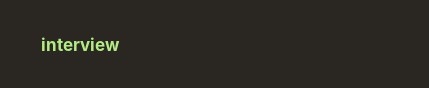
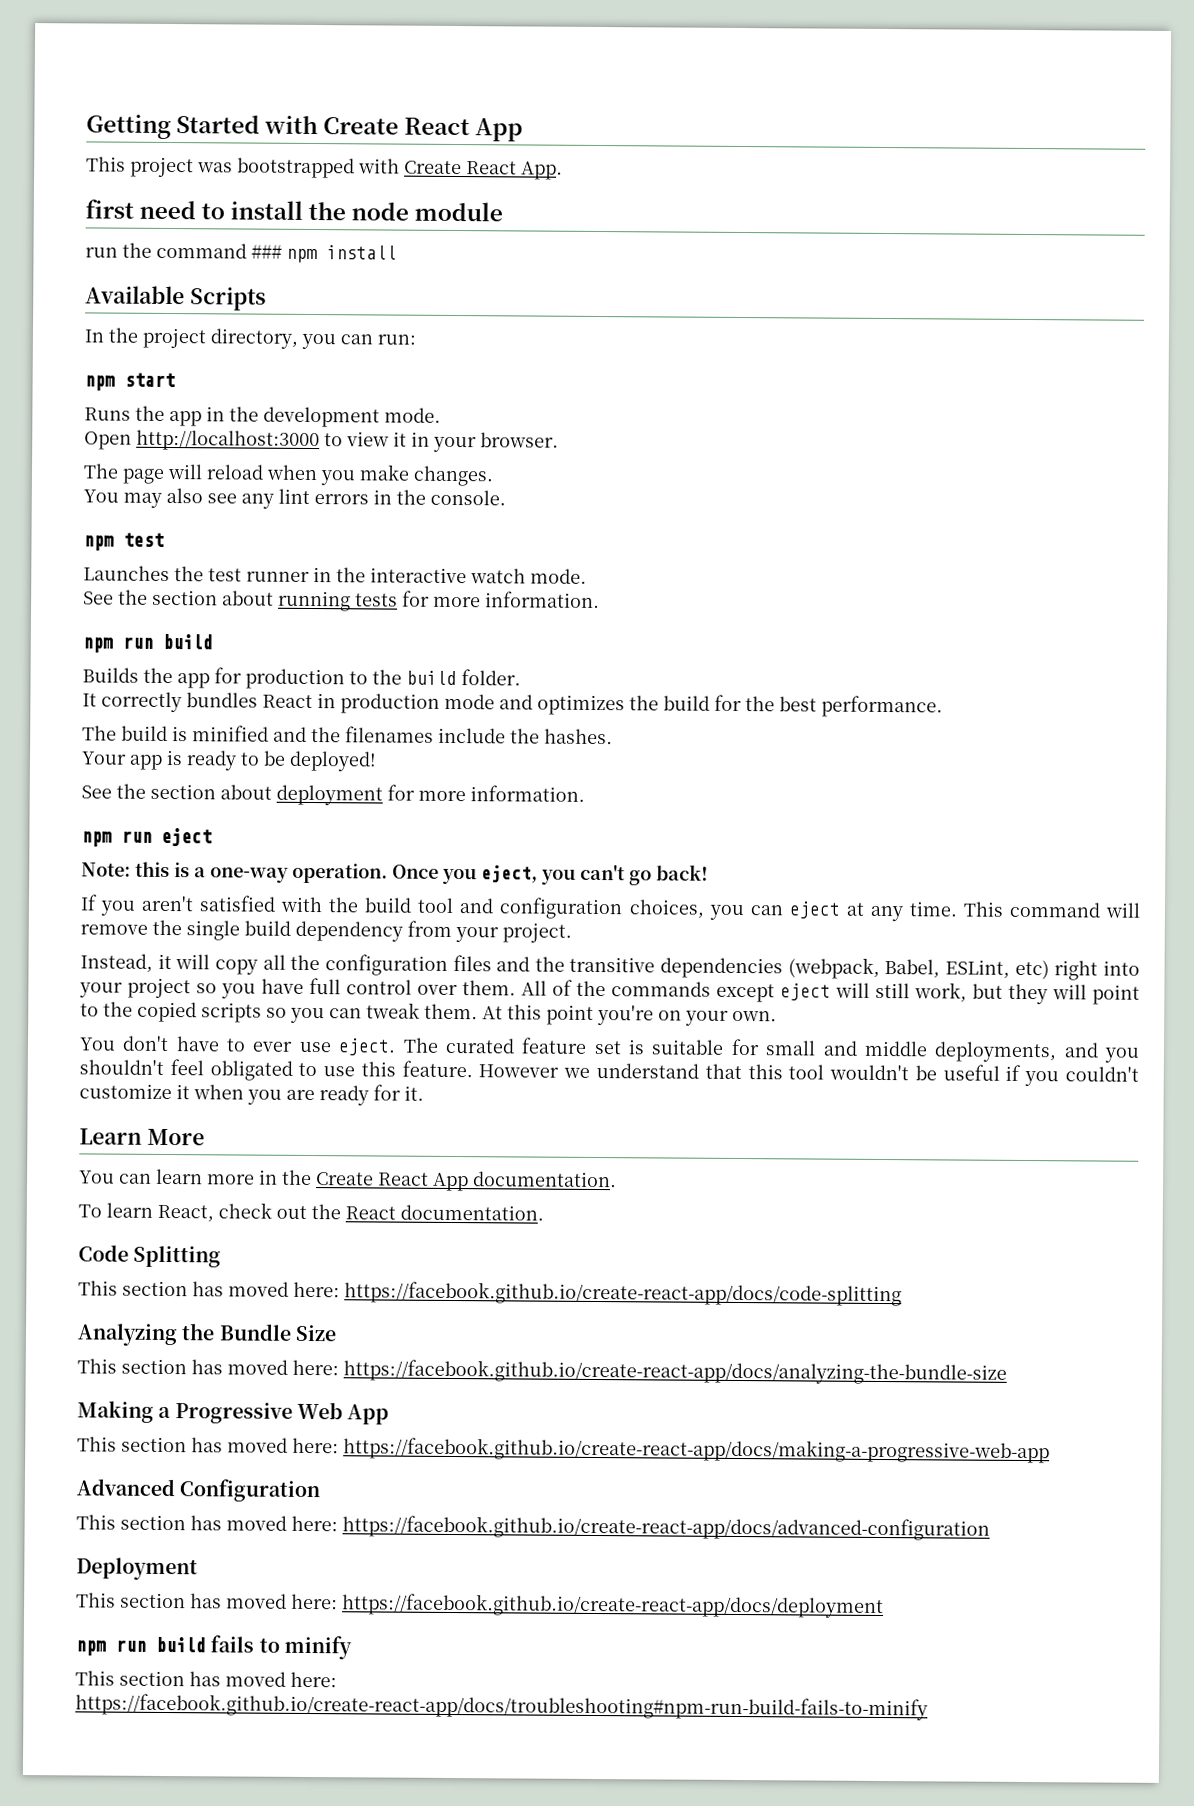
- interview
+ Getting Started with Create React App
+ This project was bootstrapped with Create React App.
+ first need to install the node module
+ run the command ### npm install
+ Available Scripts
+ In the project directory, you can run:
+ npm start
+ Runs the app in the development mode.
+ Open http://localhost:3000 to view it in your browser.
+ The page will reload when you make changes.
+ You may also see any lint errors in the console.
+ npm test
+ Launches the test runner in the interactive watch mode.
+ See the section about running tests for more information.
+ npm run build
+ Builds the app for production to the build folder.
+ It correctly bundles React in production mode and optimizes the build for the best performance.
+ The build is minified and the filenames include the hashes.
+ Your app is ready to be deployed!
+ See the section about deployment for more information.
+ npm run eject
+ Note: this is a one-way operation. Once you eject, you can't go back!
+ If you aren't satisfied with the build tool and configuration choices, you can eject at any time. This command will remove the single build dependency from your project.
+ Instead, it will copy all the configuration files and the transitive dependencies (webpack, Babel, ESLint, etc) right into your project so you have full control over them. All of the commands except eject will still work, but they will point to the copied scripts so you can tweak them. At this point you're on your own.
+ You don't have to ever use eject. The curated feature set is suitable for small and middle deployments, and you shouldn't feel obligated to use this feature. However we understand that this tool wouldn't be useful if you couldn't customize it when you are ready for it.
+ Learn More
+ You can learn more in the Create React App documentation.
+ To learn React, check out the React documentation.
+ Code Splitting
+ This section has moved here: https://facebook.github.io/create-react-app/docs/code-splitting
+ Analyzing the Bundle Size
+ This section has moved here: https://facebook.github.io/create-react-app/docs/analyzing-the-bundle-size
+ Making a Progressive Web App
+ This section has moved here: https://facebook.github.io/create-react-app/docs/making-a-progressive-web-app
+ Advanced Configuration
+ This section has moved here: https://facebook.github.io/create-react-app/docs/advanced-configuration
+ Deployment
+ This section has moved here: https://facebook.github.io/create-react-app/docs/deployment
+ npm run build fails to minify
+ This section has moved here: https://facebook.github.io/create-react-app/docs/troubleshooting#npm-run-build-fails-to-minify

